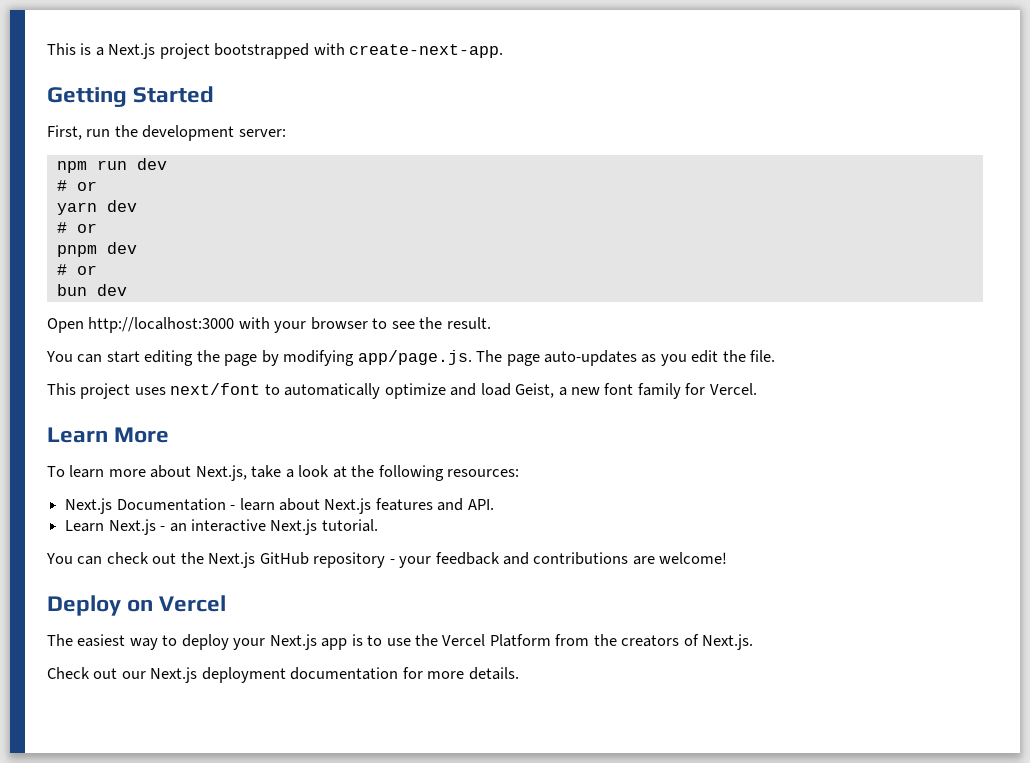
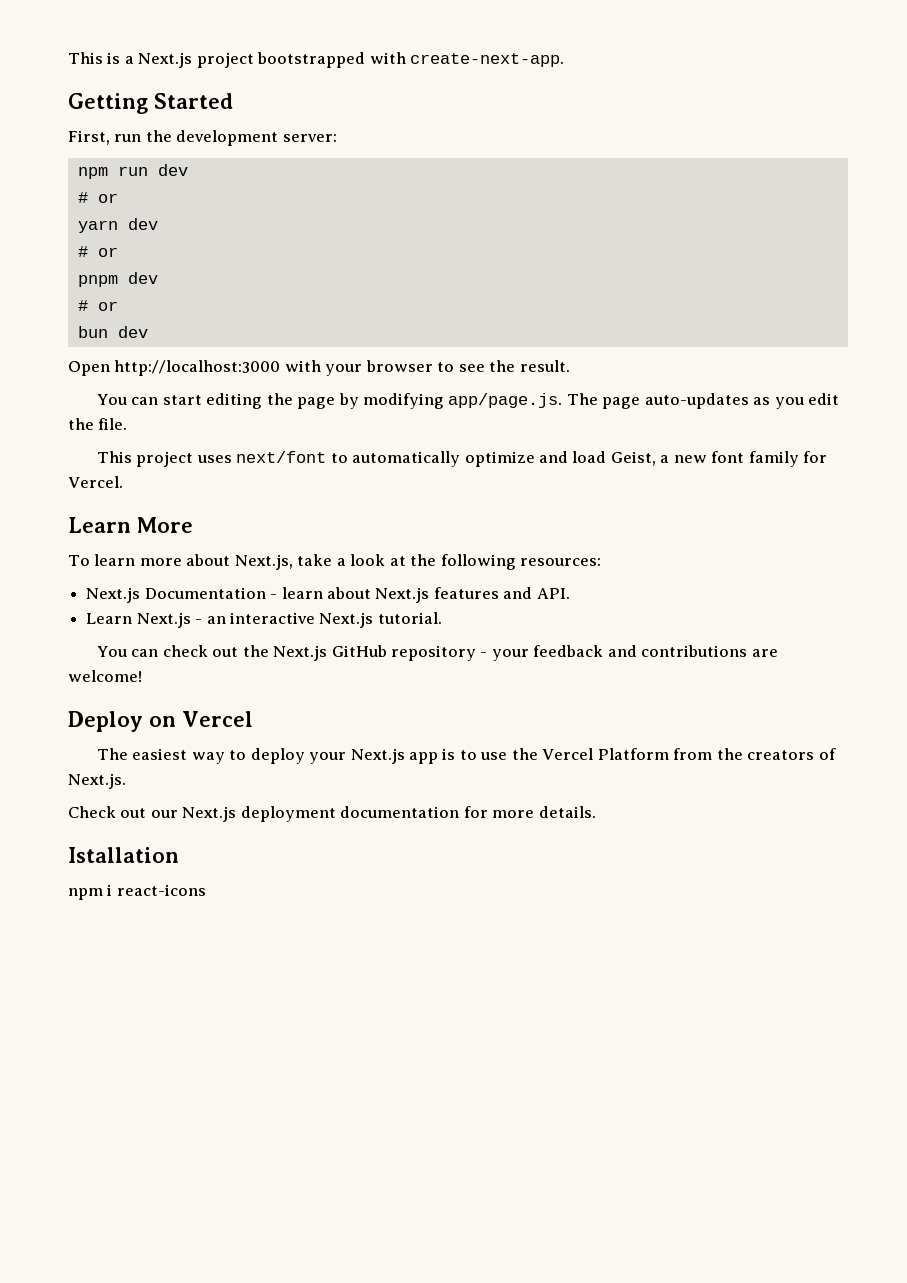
+ Istallation
+ npm i react-icons

